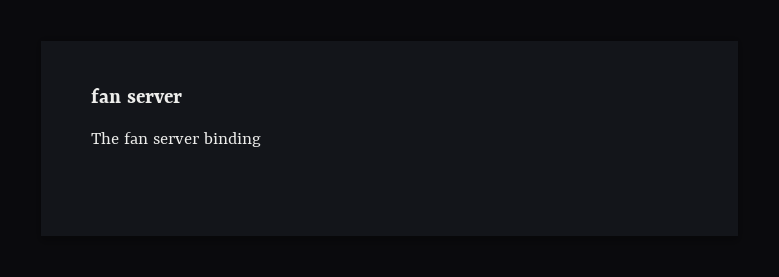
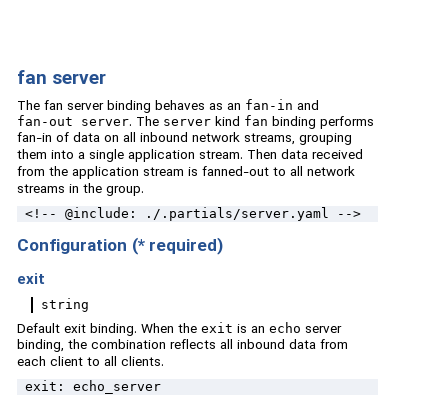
- The fan server binding
+ The fan server binding behaves as an fan-in and fan-out server. The server kind fan binding performs fan-in of data on all inbound network streams, grouping them into a single application stream. Then data received from the application stream is fanned-out to all network streams in the group.
+ <!-- @include: ./.partials/server.yaml -->
+ Configuration (* required)
+ exit
+ string
+ Default exit binding. When the exit is an echo server binding, the combination reflects all inbound data from each client to all clients.
+ exit: echo_server

